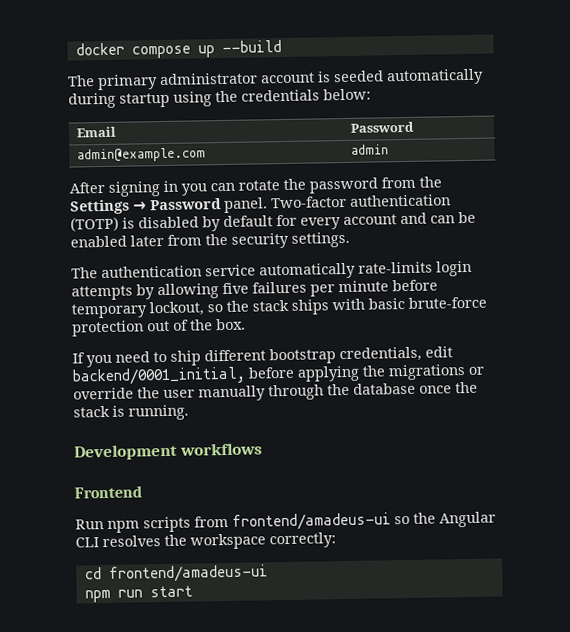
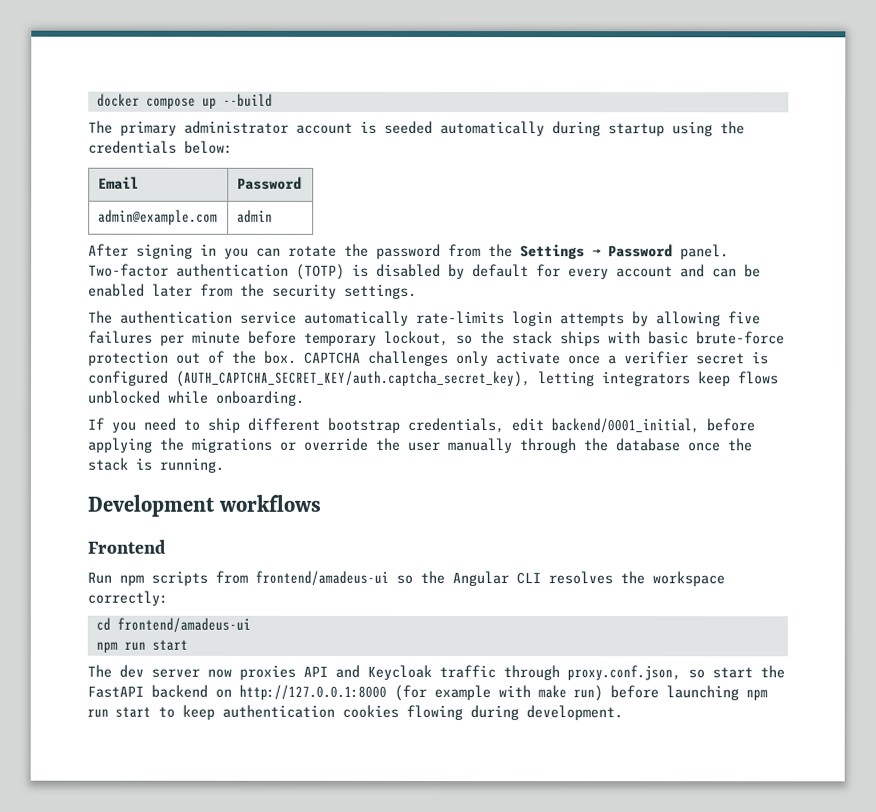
+ CAPTCHA challenges only activate once a verifier secret is configured (AUTH_CAPTCHA_SECRET_KEY/auth.captcha_secret_key), letting integrators keep flows unblocked while onboarding.
+ The dev server now proxies API and Keycloak traffic through proxy.conf.json, so start the FastAPI backend on http://127.0.0.1:8000 (for example with make run) before launching npm run start to keep authentication cookies flowing during development.

